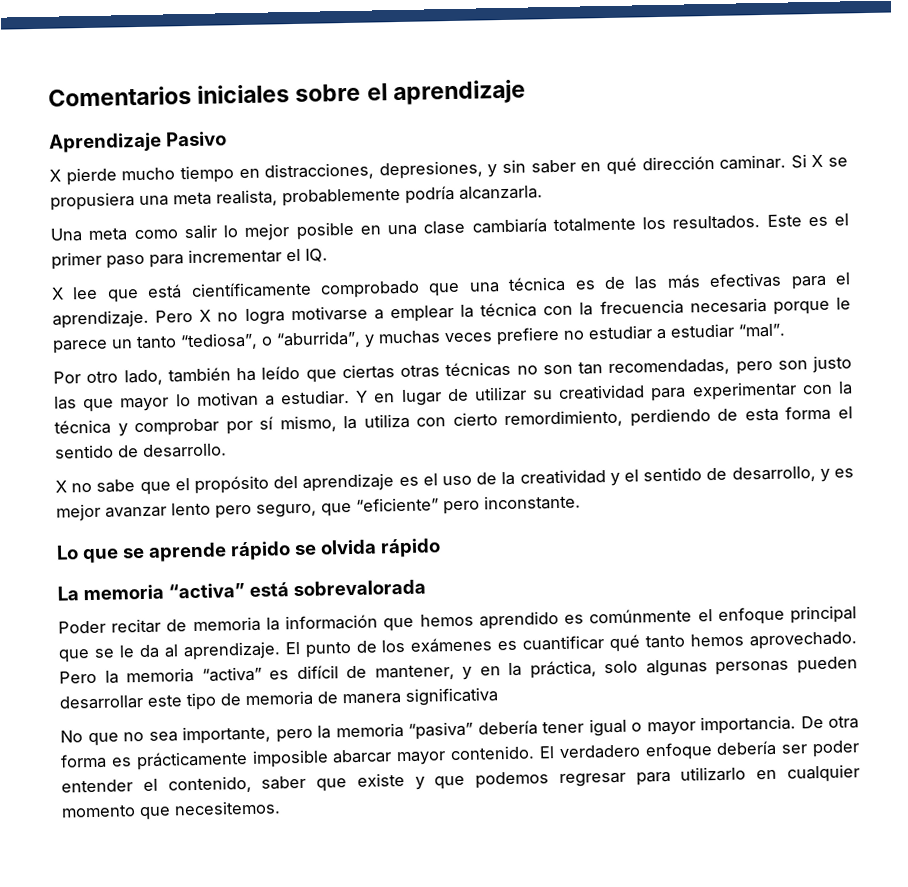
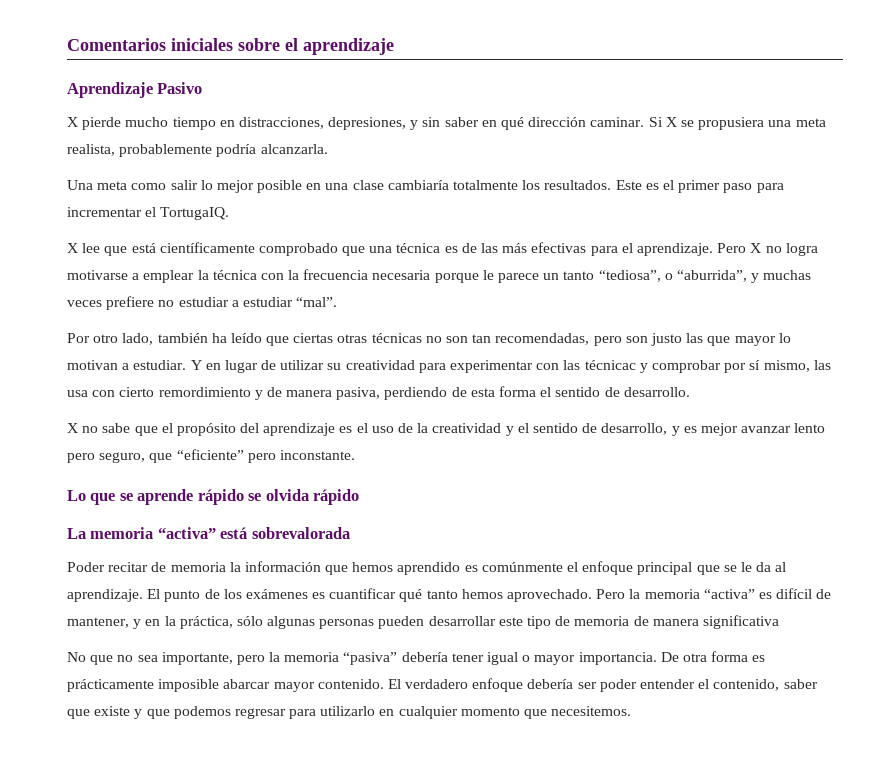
- Este es el primer paso para incrementar el IQ.
+ Este es el primer paso para incrementar el TortugaIQ.
- Y en lugar de utilizar su creatividad para experimentar con la técnica y comprobar por sí mismo, la utiliza con cierto remordimiento, perdiendo de esta forma el sentido de desarrollo.
+ Y en lugar de utilizar su creatividad para experimentar con las técnicac y comprobar por sí mismo, las usa con cierto remordimiento y de manera pasiva, perdiendo de esta forma el sentido de desarrollo.
- Pero la memoria “activa” es difícil de mantener, y en la práctica, solo algunas personas pueden desarrollar este tipo de memoria de manera significativa
+ Pero la memoria “activa” es difícil de mantener, y en la práctica, sólo algunas personas pueden desarrollar este tipo de memoria de manera significativa

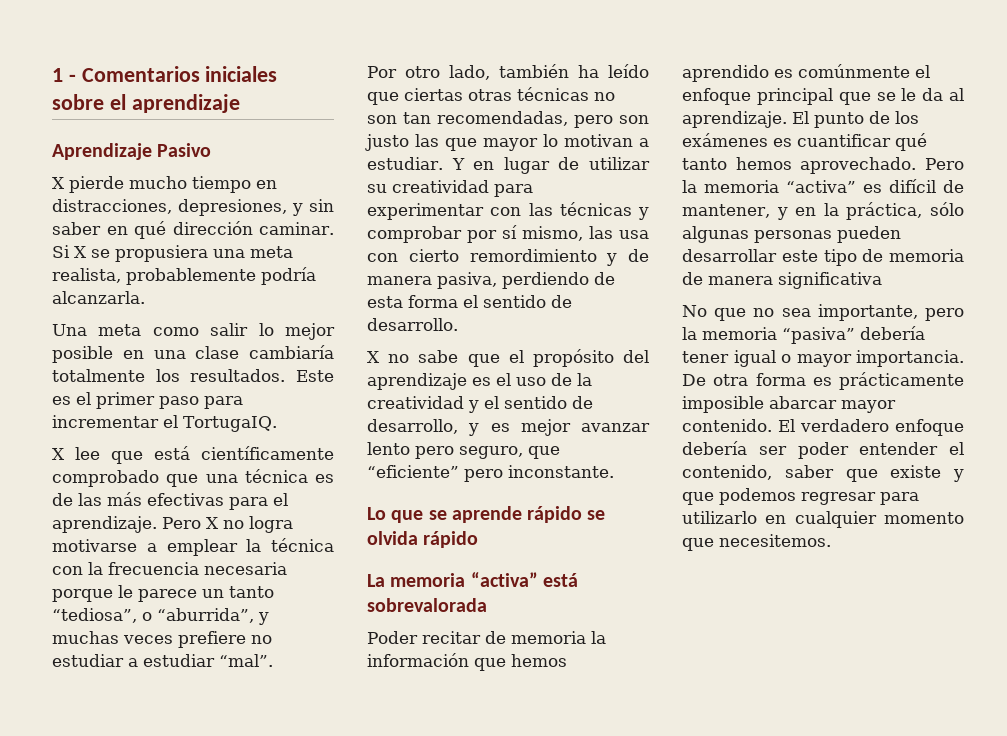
- Comentarios iniciales sobre el aprendizaje
+ 1 - Comentarios iniciales sobre el aprendizaje
- Y en lugar de utilizar su creatividad para experimentar con las técnicac y comprobar por sí mismo, las usa con cierto remordimiento y de manera pasiva, perdiendo de esta forma el sentido de desarrollo.
+ Y en lugar de utilizar su creatividad para experimentar con las técnicas y comprobar por sí mismo, las usa con cierto remordimiento y de manera pasiva, perdiendo de esta forma el sentido de desarrollo.

